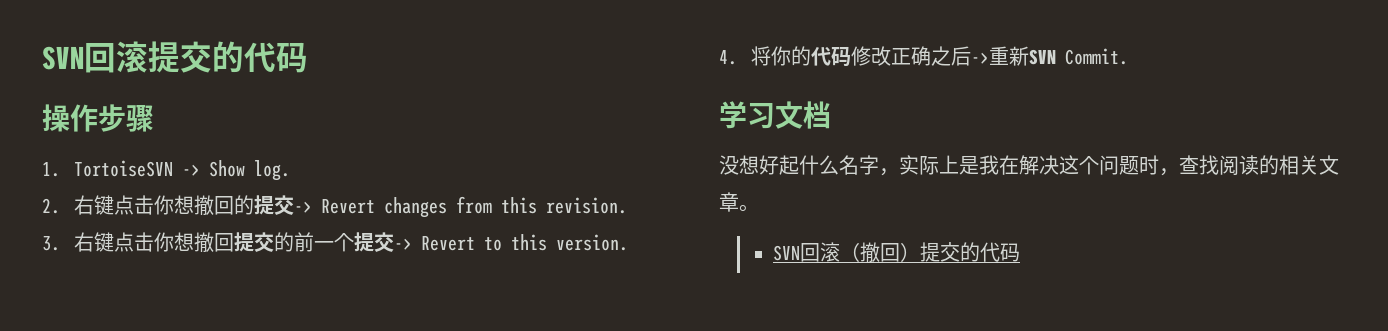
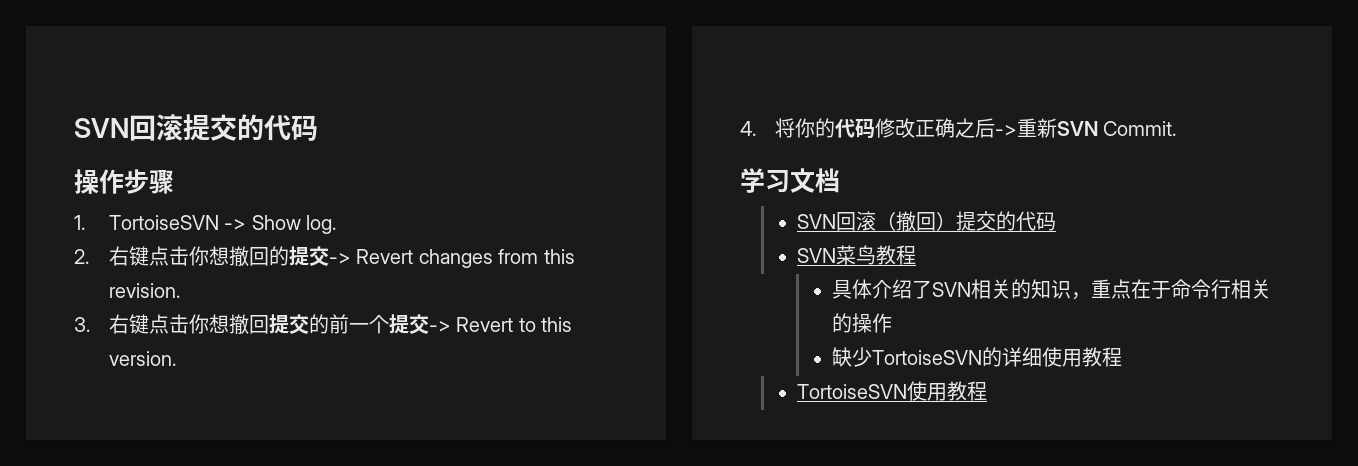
- 没想好起什么名字，实际上是我在解决这个问题时，查找阅读的相关文章。
+ SVN菜鸟教程
+ 具体介绍了SVN相关的知识，重点在于命令行相关的操作
+ 缺少TortoiseSVN的详细使用教程
+ TortoiseSVN使用教程

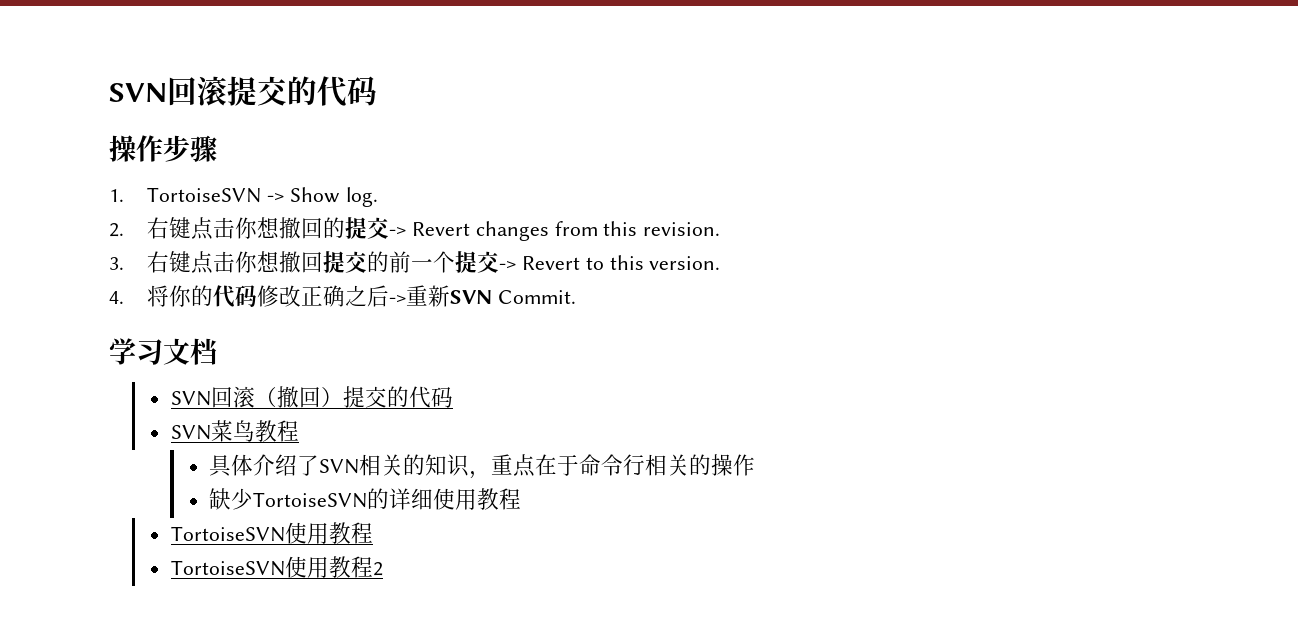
+ TortoiseSVN使用教程2

